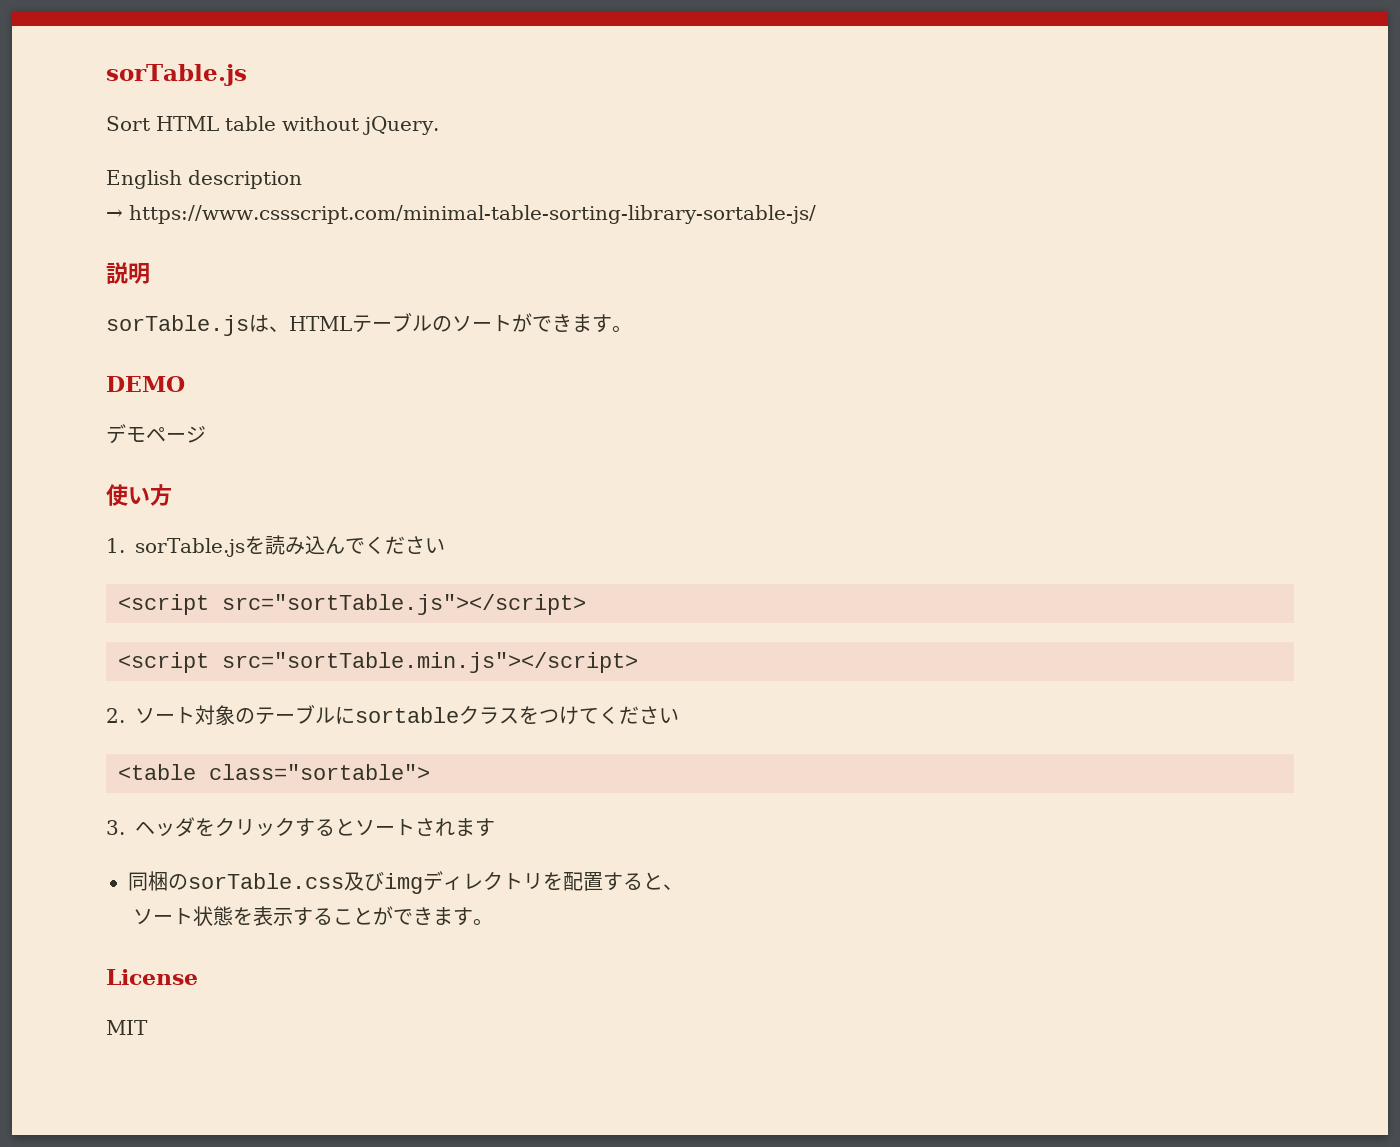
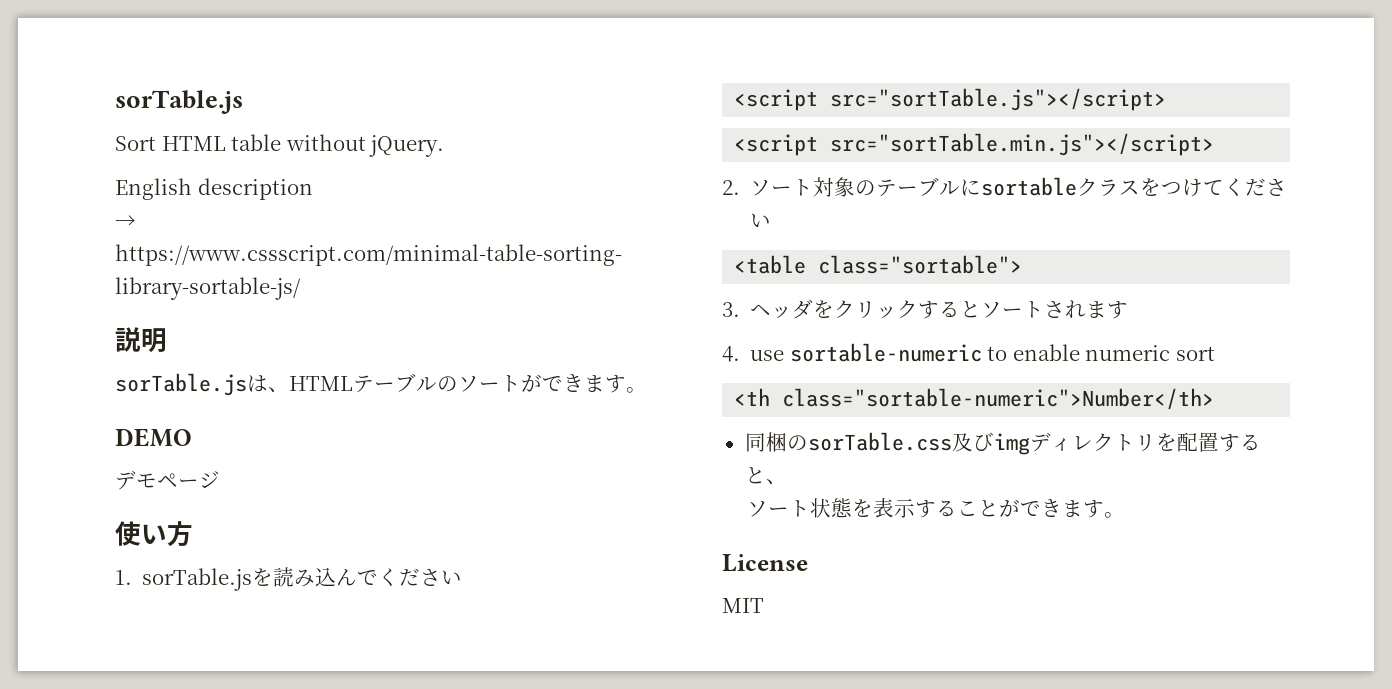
+ 4. use sortable-numeric to enable numeric sort
+ <th class="sortable-numeric">Number</th>

